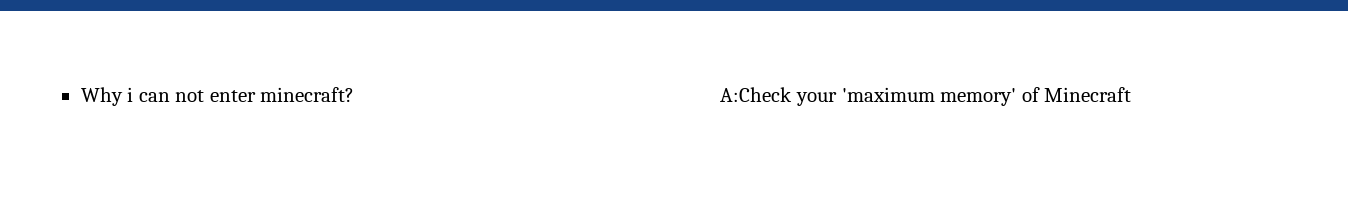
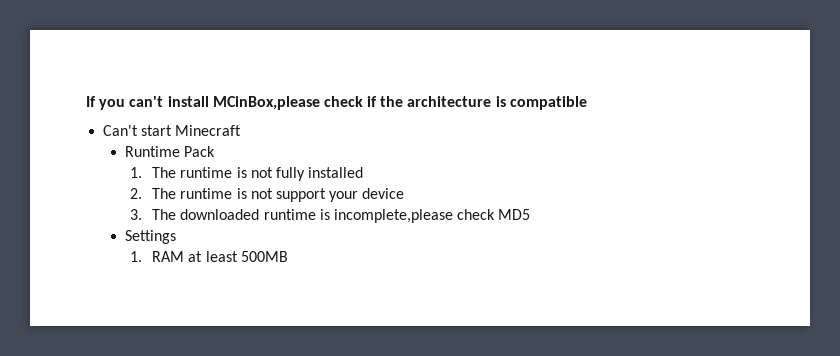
- Why i can not enter minecraft?
- A:Check your 'maximum memory' of Minecraft
+ If you can't install MCinBox,please check if the architecture is compatible
+ Can't start Minecraft
+ Runtime Pack
+ 1. The runtime is not fully installed
+ 2. The runtime is not support your device
+ 3. The downloaded runtime is incomplete,please check MD5
+ Settings
+ 1. RAM at least 500MB

